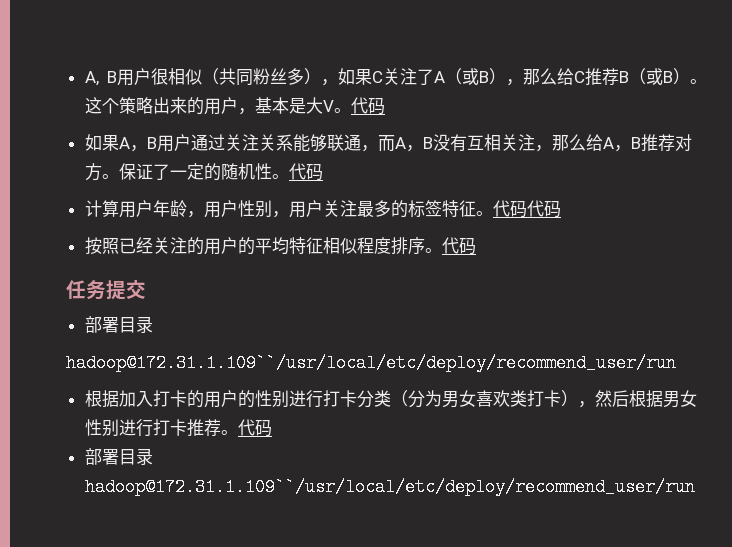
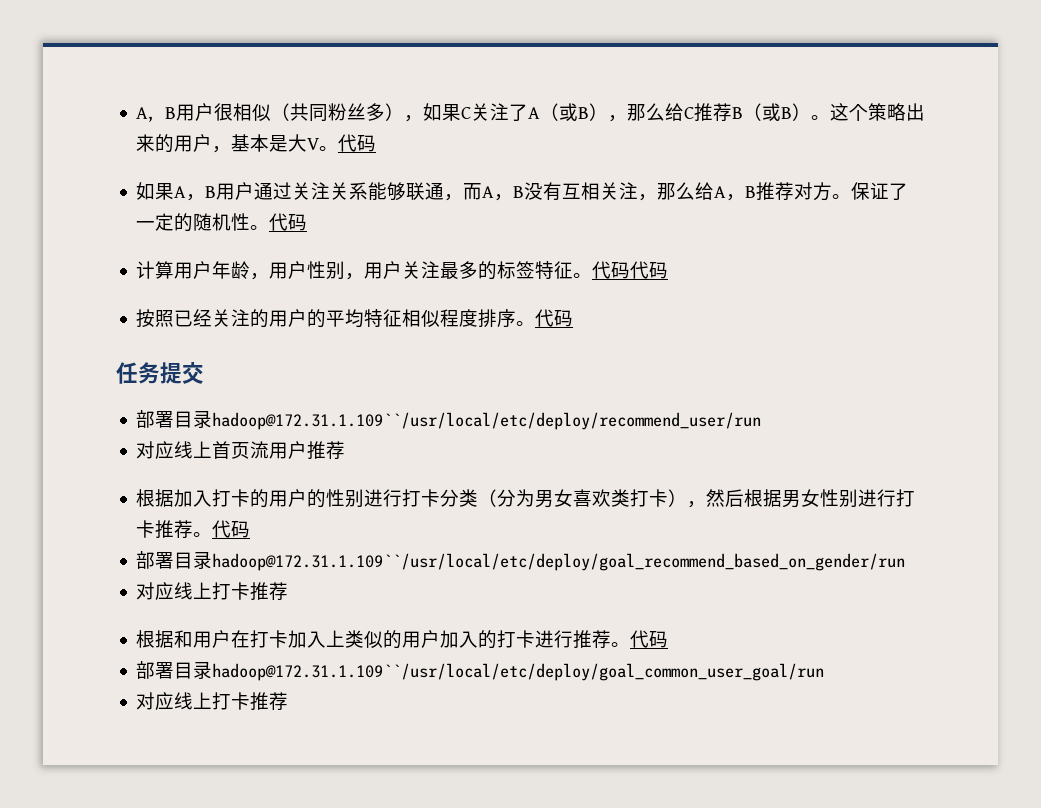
  任务提交
- 部署目录
- hadoop@172.31.1.109``/usr/local/etc/deploy/recommend_user/run
+ 部署目录hadoop@172.31.1.109``/usr/local/etc/deploy/recommend_user/run
+ 对应线上首页流用户推荐
- 部署目录hadoop@172.31.1.109``/usr/local/etc/deploy/recommend_user/run
+ 部署目录hadoop@172.31.1.109``/usr/local/etc/deploy/goal_recommend_based_on_gender/run
+ 对应线上打卡推荐
+ 根据和用户在打卡加入上类似的用户加入的打卡进行推荐。代码
+ 部署目录hadoop@172.31.1.109``/usr/local/etc/deploy/goal_common_user_goal/run
+ 对应线上打卡推荐

